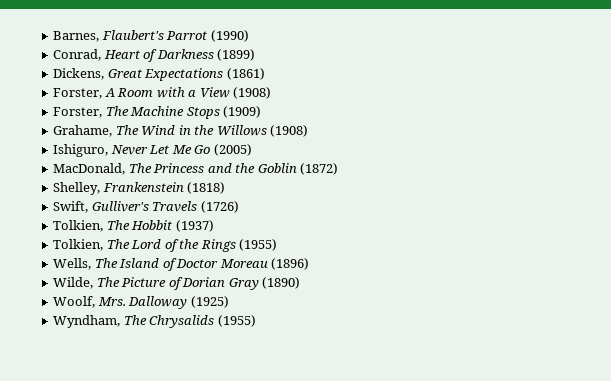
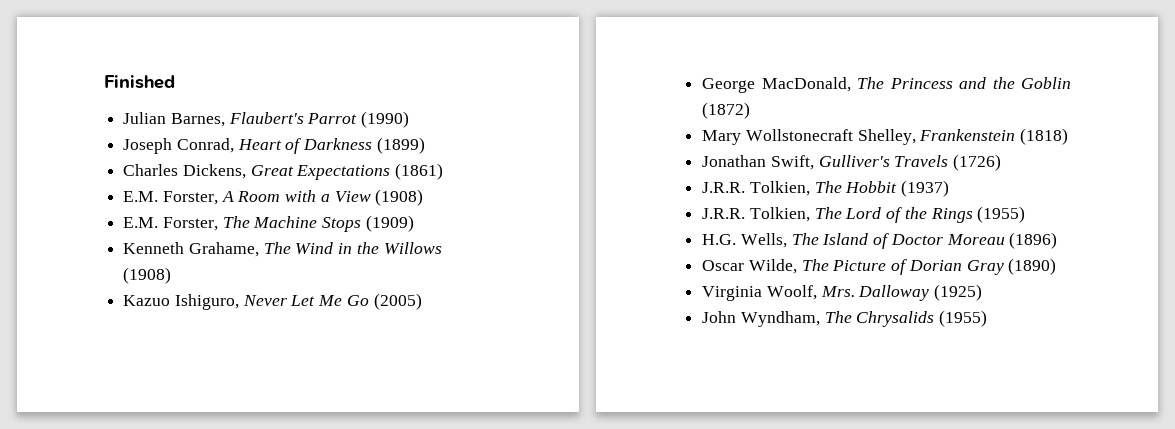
- Barnes, Flaubert's Parrot (1990)
+ Finished
+ Julian Barnes, Flaubert's Parrot (1990)
- Conrad, Heart of Darkness (1899)
+ Joseph Conrad, Heart of Darkness (1899)
- Dickens, Great Expectations (1861)
+ Charles Dickens, Great Expectations (1861)
- Forster, A Room with a View (1908)
+ E.M. Forster, A Room with a View (1908)
- Forster, The Machine Stops (1909)
+ E.M. Forster, The Machine Stops (1909)
- Grahame, The Wind in the Willows (1908)
+ Kenneth Grahame, The Wind in the Willows (1908)
- Ishiguro, Never Let Me Go (2005)
+ Kazuo Ishiguro, Never Let Me Go (2005)
- MacDonald, The Princess and the Goblin (1872)
+ George MacDonald, The Princess and the Goblin (1872)
- Shelley, Frankenstein (1818)
+ Mary Wollstonecraft Shelley, Frankenstein (1818)
- Swift, Gulliver's Travels (1726)
+ Jonathan Swift, Gulliver's Travels (1726)
- Tolkien, The Hobbit (1937)
+ J.R.R. Tolkien, The Hobbit (1937)
- Tolkien, The Lord of the Rings (1955)
+ J.R.R. Tolkien, The Lord of the Rings (1955)
- Wells, The Island of Doctor Moreau (1896)
+ H.G. Wells, The Island of Doctor Moreau (1896)
- Wilde, The Picture of Dorian Gray (1890)
+ Oscar Wilde, The Picture of Dorian Gray (1890)
- Woolf, Mrs. Dalloway (1925)
+ Virginia Woolf, Mrs. Dalloway (1925)
- Wyndham, The Chrysalids (1955)
+ John Wyndham, The Chrysalids (1955)

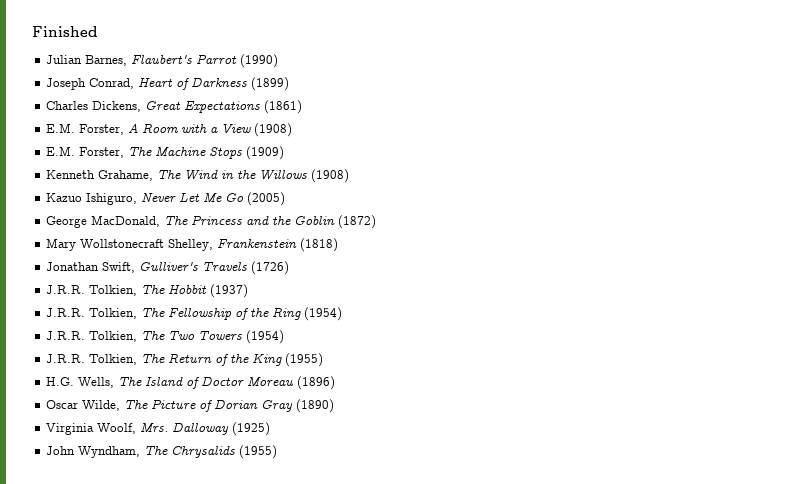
- J.R.R. Tolkien, The Lord of the Rings (1955)
+ J.R.R. Tolkien, The Fellowship of the Ring (1954)
+ J.R.R. Tolkien, The Two Towers (1954)
+ J.R.R. Tolkien, The Return of the King (1955)

